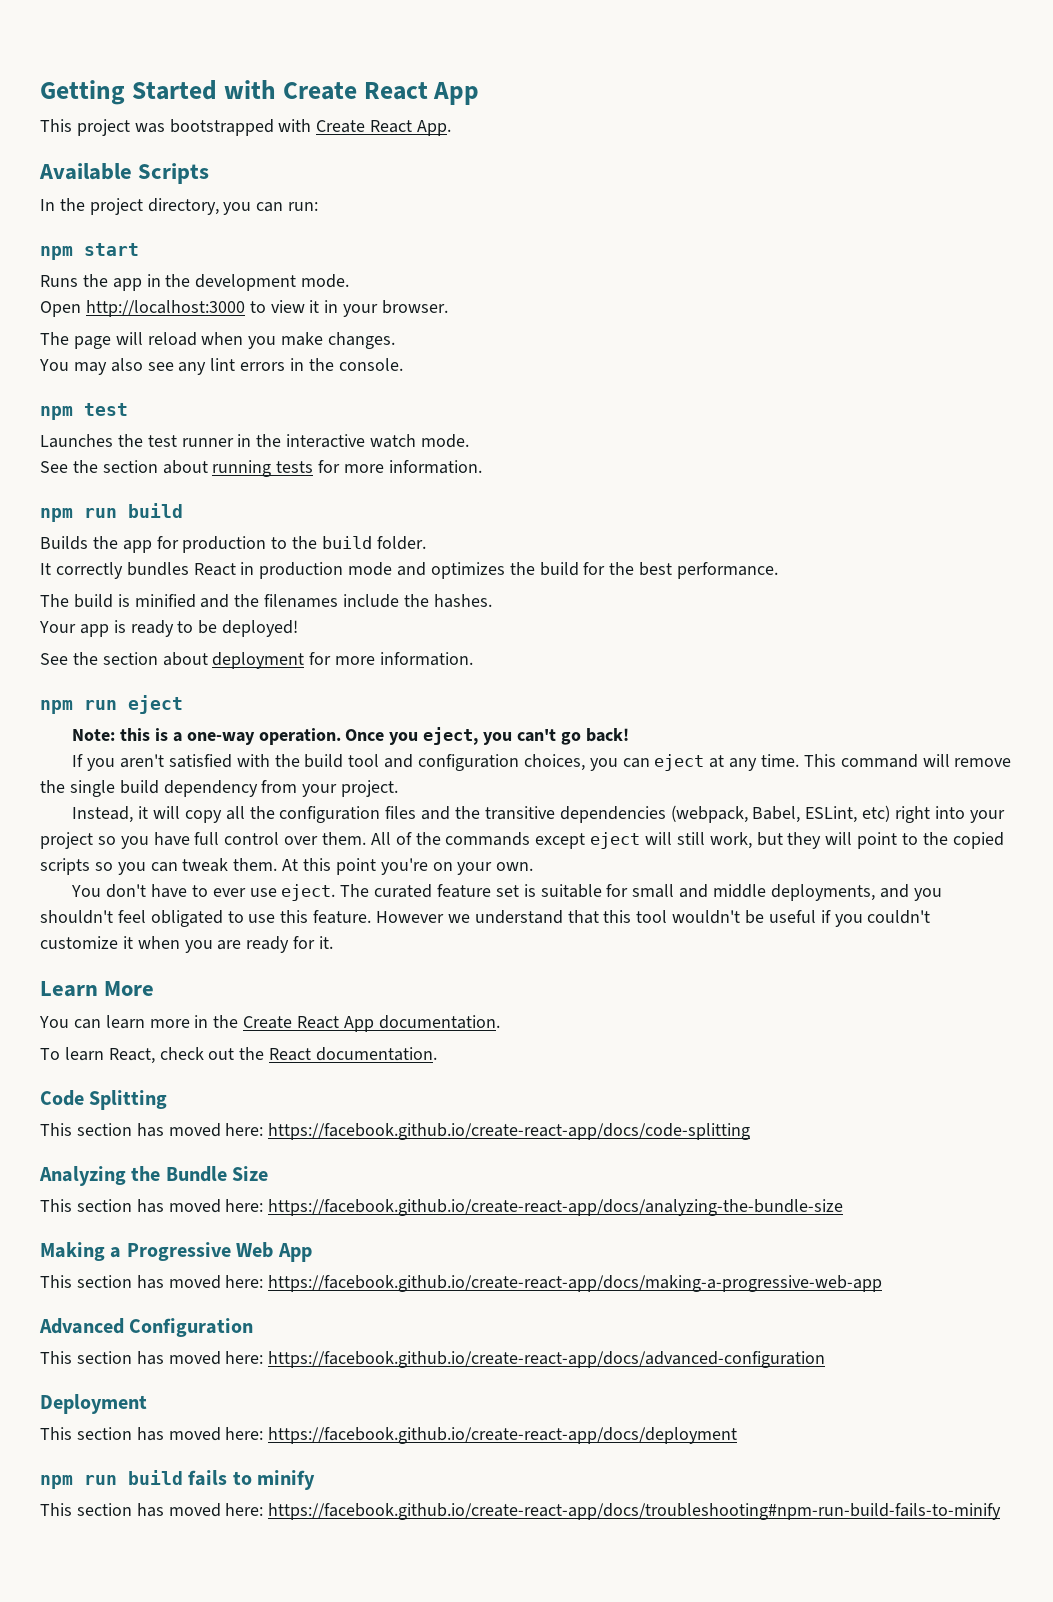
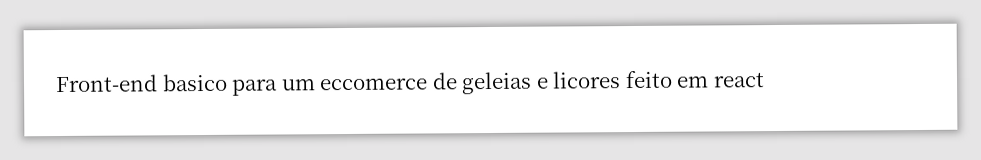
- Getting Started with Create React App
- This project was bootstrapped with Create React App.
- Available Scripts
- In the project directory, you can run:
- npm start
- Runs the app in the development mode.
- Open http://localhost:3000 to view it in your browser.
- The page will reload when you make changes.
- You may also see any lint errors in the console.
- npm test
- Launches the test runner in the interactive watch mode.
- See the section about running tests for more information.
- npm run build
- Builds the app for production to the build folder.
- It correctly bundles React in production mode and optimizes the build for the best performance.
- The build is minified and the filenames include the hashes.
- Your app is ready to be deployed!
- See the section about deployment for more information.
- npm run eject
- Note: this is a one-way operation. Once you eject, you can't go back!
- If you aren't satisfied with the build tool and configuration choices, you can eject at any time. This command will remove the single build dependency from your project.
- Instead, it will copy all the configuration files and the transitive dependencies (webpack, Babel, ESLint, etc) right into your project so you have full control over them. All of the commands except eject will still work, but they will point to the copied scripts so you can tweak them. At this point you're on your own.
- You don't have to ever use eject. The curated feature set is suitable for small and middle deployments, and you shouldn't feel obligated to use this feature. However we understand that this tool wouldn't be useful if you couldn't customize it when you are ready for it.
- Learn More
- You can learn more in the Create React App documentation.
- To learn React, check out the React documentation.
- Code Splitting
- This section has moved here: https://facebook.github.io/create-react-app/docs/code-splitting
- Analyzing the Bundle Size
- This section has moved here: https://facebook.github.io/create-react-app/docs/analyzing-the-bundle-size
- Making a Progressive Web App
- This section has moved here: https://facebook.github.io/create-react-app/docs/making-a-progressive-web-app
- Advanced Configuration
- This section has moved here: https://facebook.github.io/create-react-app/docs/advanced-configuration
- Deployment
- This section has moved here: https://facebook.github.io/create-react-app/docs/deployment
- npm run build fails to minify
- This section has moved here: https://facebook.github.io/create-react-app/docs/troubleshooting#npm-run-build-fails-to-minify
+ Front-end basico para um eccomerce de geleias e licores feito em react

